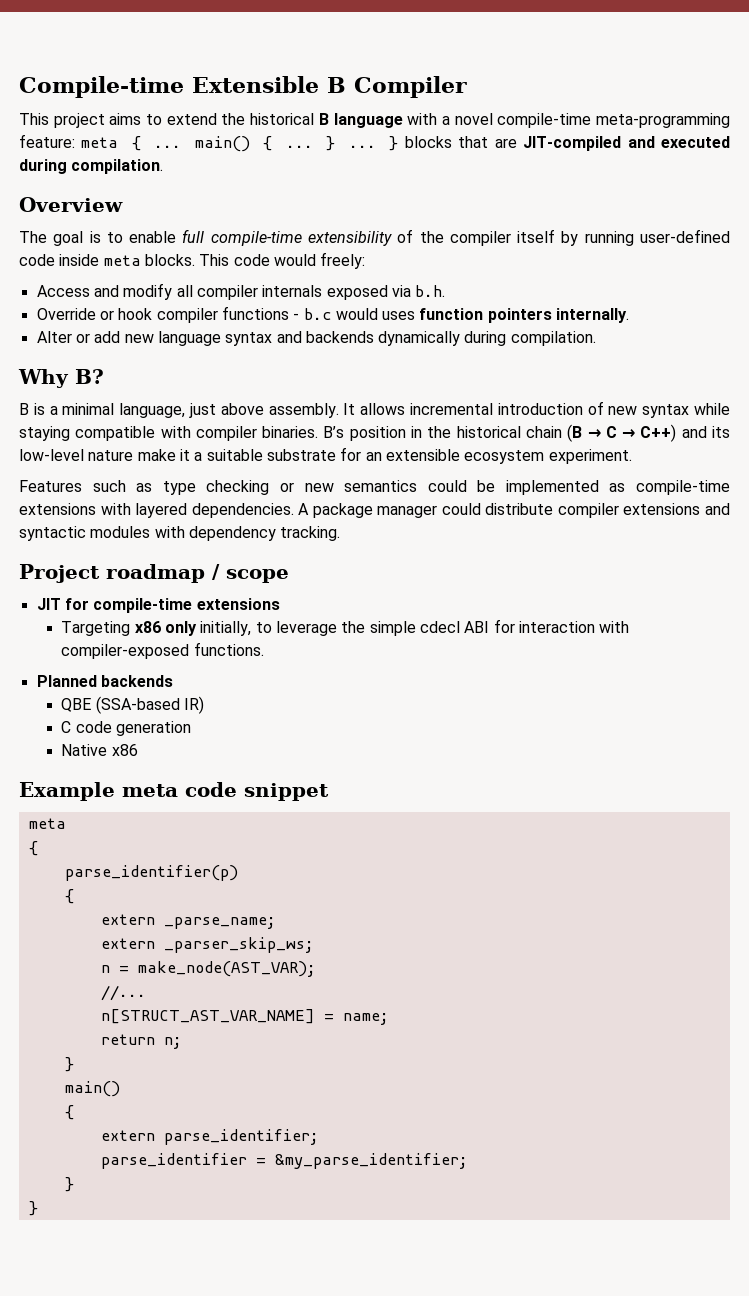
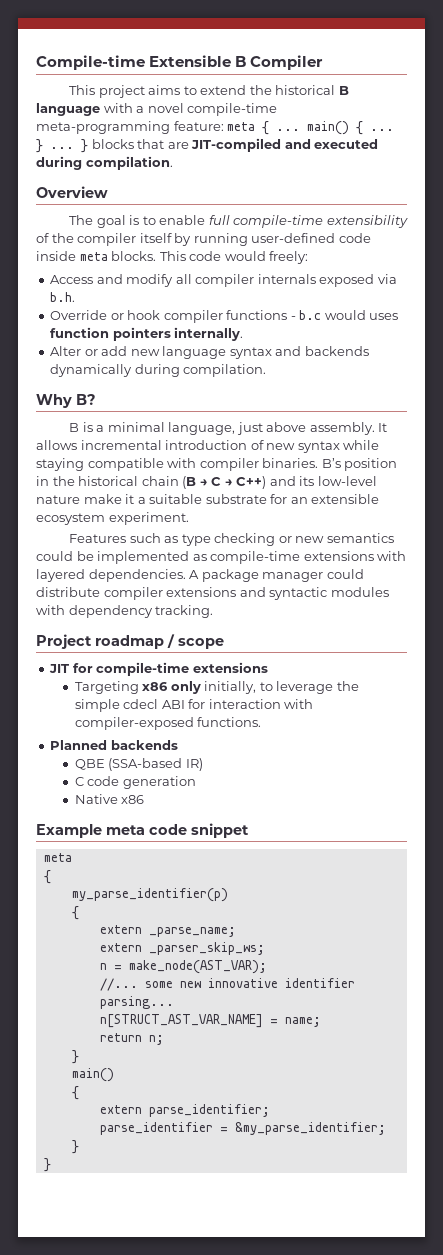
- parse_identifier(p)
+ my_parse_identifier(p)
- //...
+ //... some new innovative identifier parsing...

